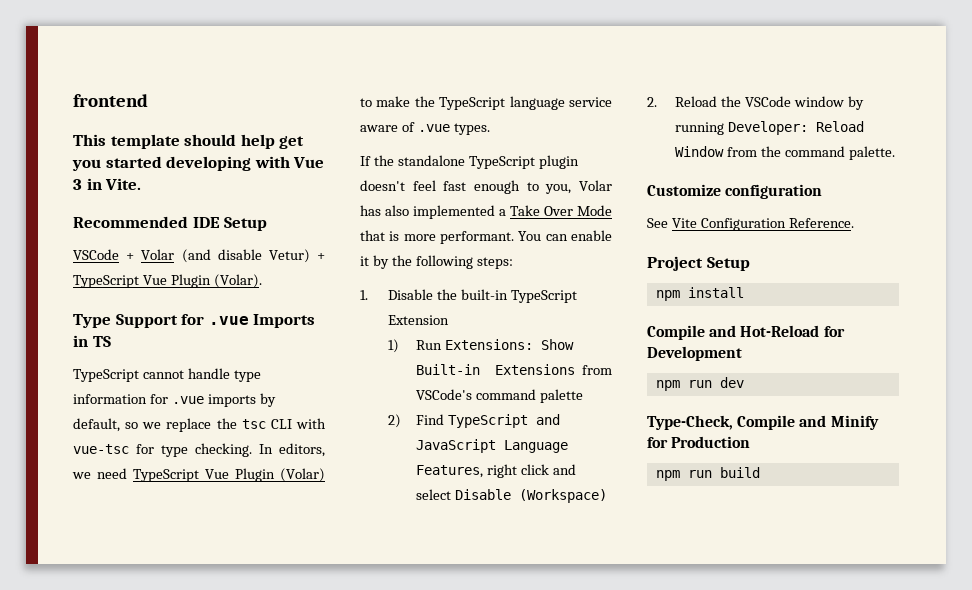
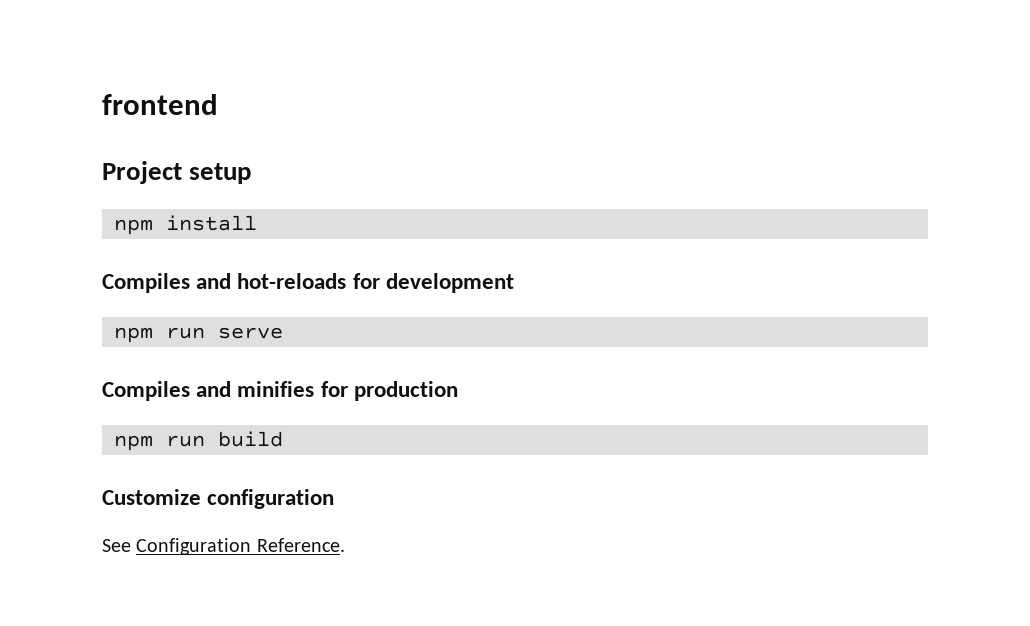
- This template should help get you started developing with Vue 3 in Vite.
- Recommended IDE Setup
- VSCode + Volar (and disable Vetur) + TypeScript Vue Plugin (Volar).
- Type Support for .vue Imports in TS
- TypeScript cannot handle type information for .vue imports by default, so we replace the tsc CLI with vue-tsc for type checking. In editors, we need TypeScript Vue Plugin (Volar) to make the TypeScript language service aware of .vue types.
- If the standalone TypeScript plugin doesn't feel fast enough to you, Volar has also implemented a Take Over Mode that is more performant. You can enable it by the following steps:
- 1. Disable the built-in TypeScript Extension
- 1) Run Extensions: Show Built-in Extensions from VSCode's command palette
- 2) Find TypeScript and JavaScript Language Features, right click and select Disable (Workspace)
- 2. Reload the VSCode window by running Developer: Reload Window from the command palette.
+ Project setup
+ npm install
+ Compiles and hot-reloads for development
+ npm run serve
+ Compiles and minifies for production
+ npm run build
- See Vite Configuration Reference.
+ See Configuration Reference.
- Project Setup
- npm install
- Compile and Hot-Reload for Development
- npm run dev
- Type-Check, Compile and Minify for Production
- npm run build

